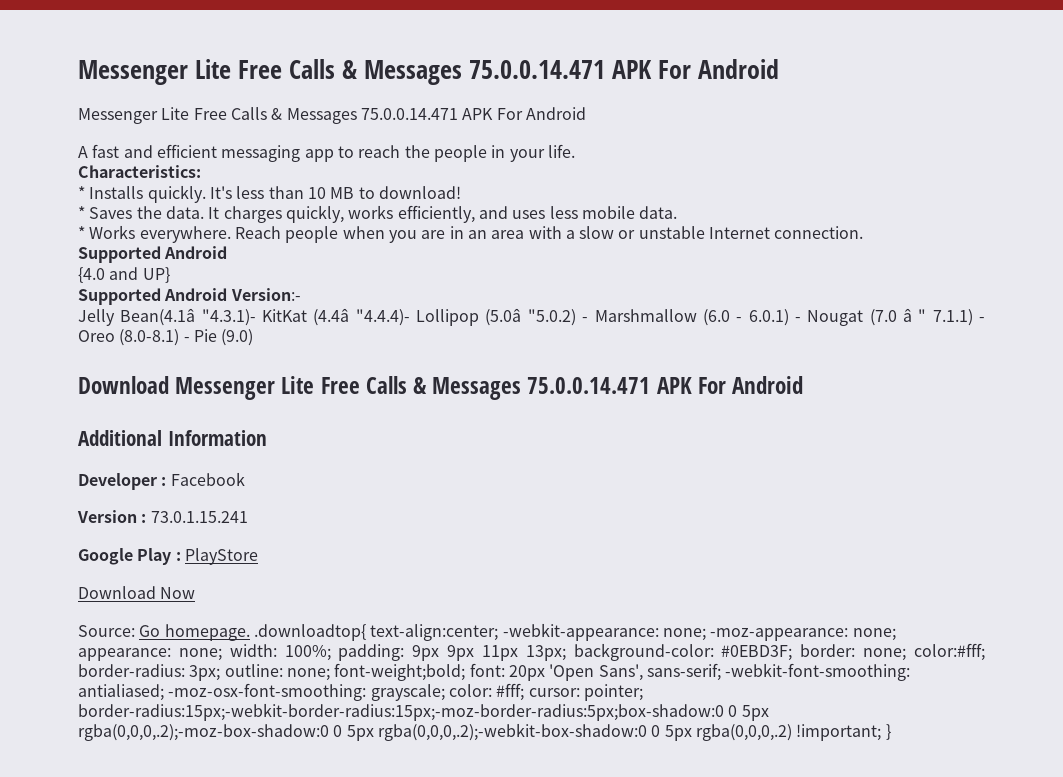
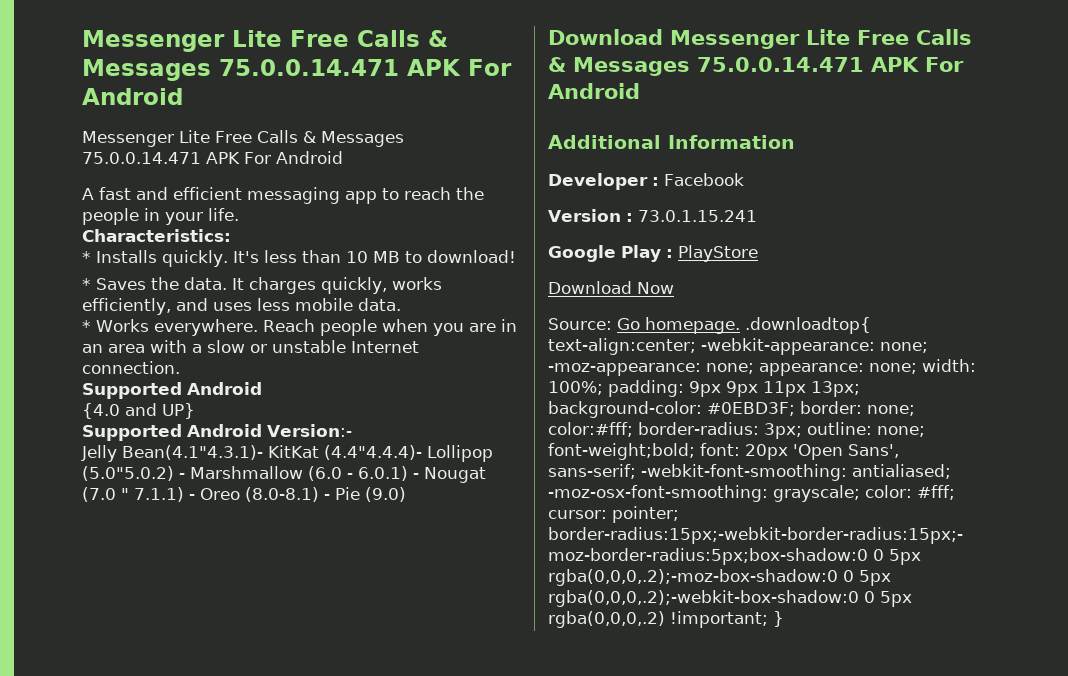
- Jelly Bean(4.1â "4.3.1)- KitKat (4.4â "4.4.4)- Lollipop (5.0â "5.0.2) - Marshmallow (6.0 - 6.0.1) - Nougat (7.0 â " 7.1.1) - Oreo (8.0-8.1) - Pie (9.0)
+ Jelly Bean(4.1"4.3.1)- KitKat (4.4"4.4.4)- Lollipop (5.0"5.0.2) - Marshmallow (6.0 - 6.0.1) - Nougat (7.0 " 7.1.1) - Oreo (8.0-8.1) - Pie (9.0)

